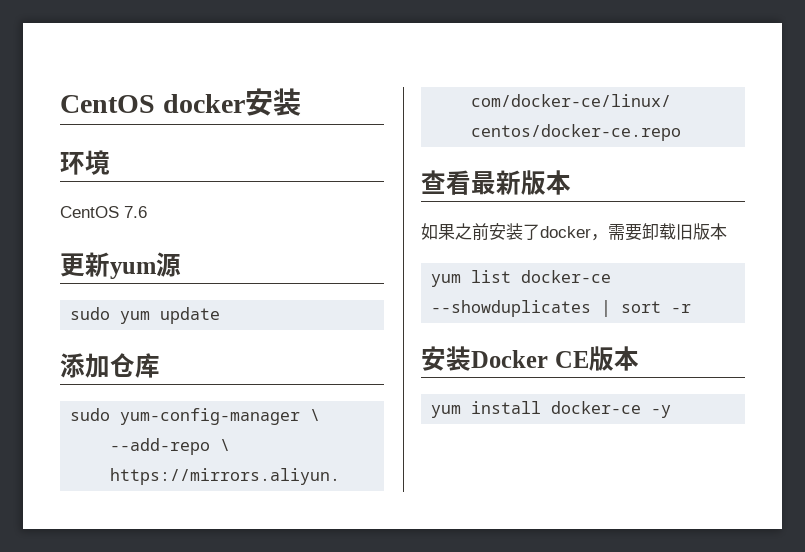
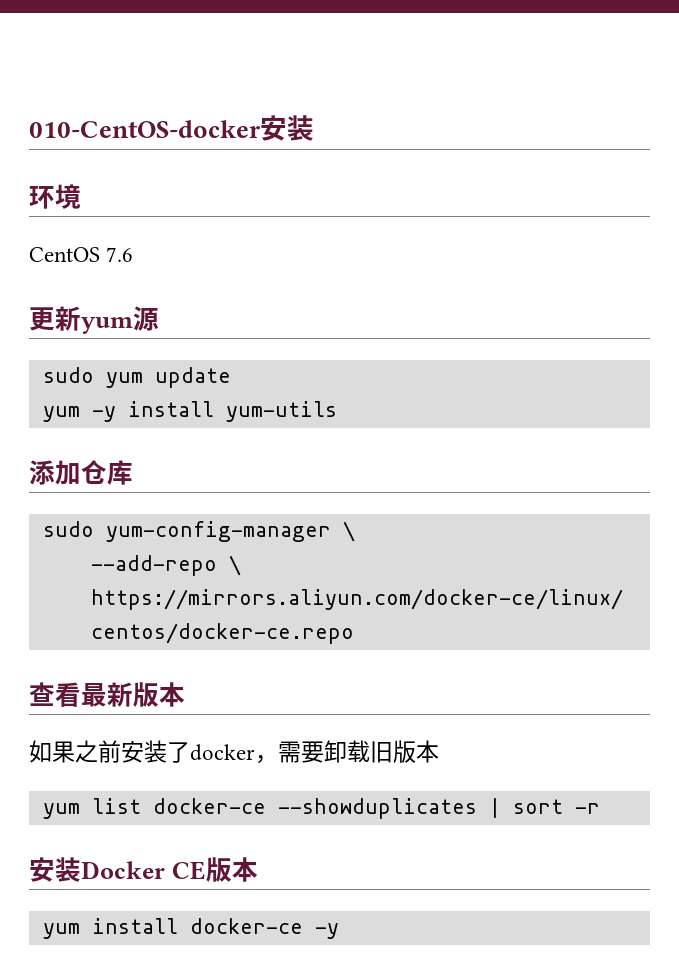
- CentOS docker安装
+ 010-CentOS-docker安装
+ yum -y install yum-utils

